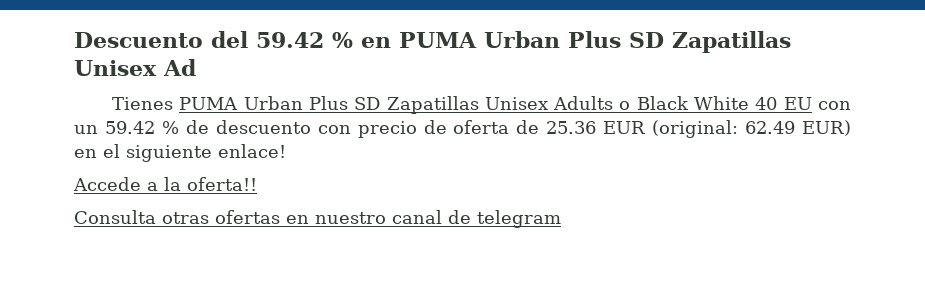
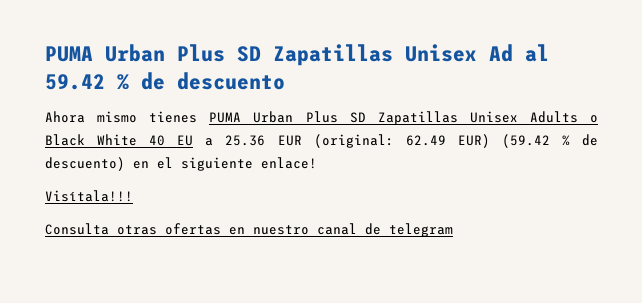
- Descuento del 59.42 % en PUMA Urban Plus SD Zapatillas Unisex Ad
- Tienes PUMA Urban Plus SD Zapatillas Unisex Adults o Black White 40 EU con un 59.42 % de descuento con precio de oferta de 25.36 EUR (original: 62.49 EUR) en el siguiente enlace!
+ PUMA Urban Plus SD Zapatillas Unisex Ad al 59.42 % de descuento
+ Ahora mismo tienes PUMA Urban Plus SD Zapatillas Unisex Adults o Black White 40 EU a 25.36 EUR (original: 62.49 EUR) (59.42 % de descuento) en el siguiente enlace!
- Accede a la oferta!!
+ Visítala!!!

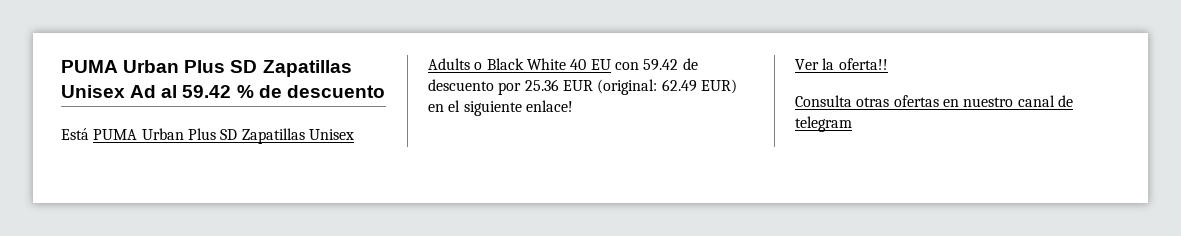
- Ahora mismo tienes PUMA Urban Plus SD Zapatillas Unisex Adults o Black White 40 EU a 25.36 EUR (original: 62.49 EUR) (59.42 % de descuento) en el siguiente enlace!
+ Está PUMA Urban Plus SD Zapatillas Unisex Adults o Black White 40 EU con 59.42 de descuento por 25.36 EUR (original: 62.49 EUR) en el siguiente enlace!
- Visítala!!!
+ Ver la oferta!!

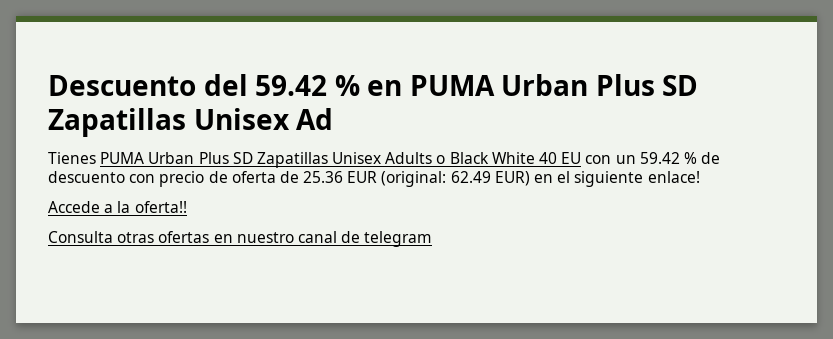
- PUMA Urban Plus SD Zapatillas Unisex Ad al 59.42 % de descuento
- Está PUMA Urban Plus SD Zapatillas Unisex Adults o Black White 40 EU con 59.42 de descuento por 25.36 EUR (original: 62.49 EUR) en el siguiente enlace!
+ Descuento del 59.42 % en PUMA Urban Plus SD Zapatillas Unisex Ad
+ Tienes PUMA Urban Plus SD Zapatillas Unisex Adults o Black White 40 EU con un 59.42 % de descuento con precio de oferta de 25.36 EUR (original: 62.49 EUR) en el siguiente enlace!
- Ver la oferta!!
+ Accede a la oferta!!

